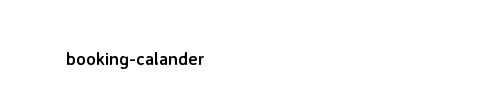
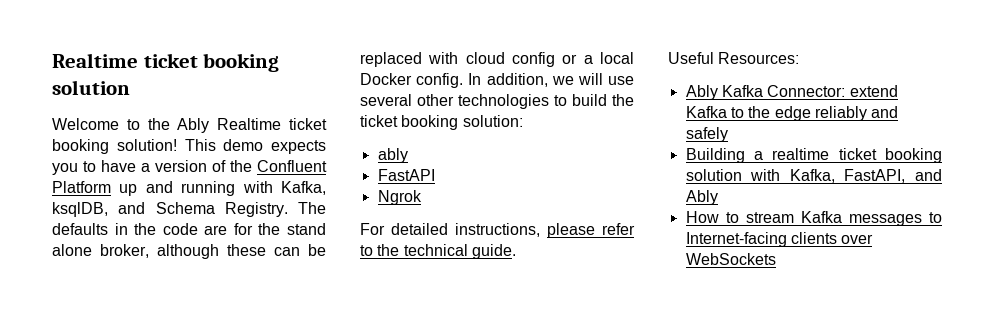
- booking-calander
+ Realtime ticket booking solution
+ Welcome to the Ably Realtime ticket booking solution! This demo expects you to have a version of the Confluent Platform up and running with Kafka, ksqlDB, and Schema Registry. The defaults in the code are for the stand alone broker, although these can be replaced with cloud config or a local Docker config. In addition, we will use several other technologies to build the ticket booking solution:
+ ably
+ FastAPI
+ Ngrok
+ For detailed instructions, please refer to the technical guide.
+ Useful Resources:
+ Ably Kafka Connector: extend Kafka to the edge reliably and safely
+ Building a realtime ticket booking solution with Kafka, FastAPI, and Ably
+ How to stream Kafka messages to Internet-facing clients over WebSockets

